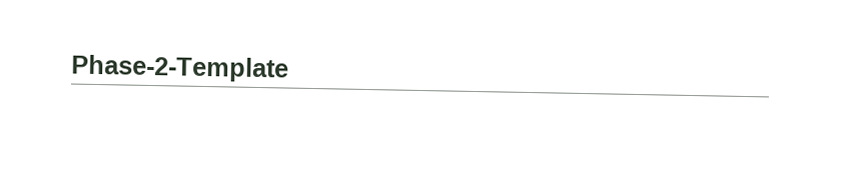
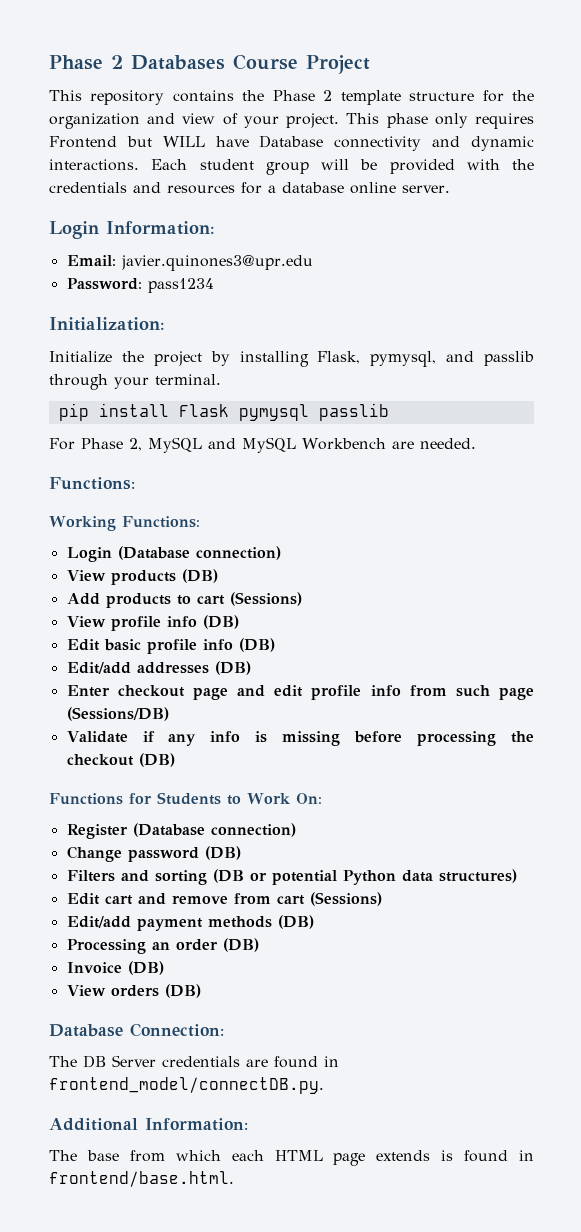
- Phase-2-Template
+ Phase 2 Databases Course Project
+ This repository contains the Phase 2 template structure for the organization and view of your project. This phase only requires Frontend but WILL have Database connectivity and dynamic interactions. Each student group will be provided with the credentials and resources for a database online server.
+ Login Information:
+ Email: javier.quinones3@upr.edu
+ Password: pass1234
+ Initialization:
+ Initialize the project by installing Flask, pymysql, and passlib through your terminal.
+ pip install Flask pymysql passlib
+ For Phase 2, MySQL and MySQL Workbench are needed.
+ Functions:
+ Working Functions:
+ Login (Database connection)
+ View products (DB)
+ Add products to cart (Sessions)
+ View profile info (DB)
+ Edit basic profile info (DB)
+ Edit/add addresses (DB)
+ Enter checkout page and edit profile info from such page (Sessions/DB)
+ Validate if any info is missing before processing the checkout (DB)
+ Functions for Students to Work On:
+ Register (Database connection)
+ Change password (DB)
+ Filters and sorting (DB or potential Python data structures)
+ Edit cart and remove from cart (Sessions)
+ Edit/add payment methods (DB)
+ Processing an order (DB)
+ Invoice (DB)
+ View orders (DB)
+ Database Connection:
+ The DB Server credentials are found in frontend_model/connectDB.py.
+ Additional Information:
+ The base from which each HTML page extends is found in frontend/base.html.

